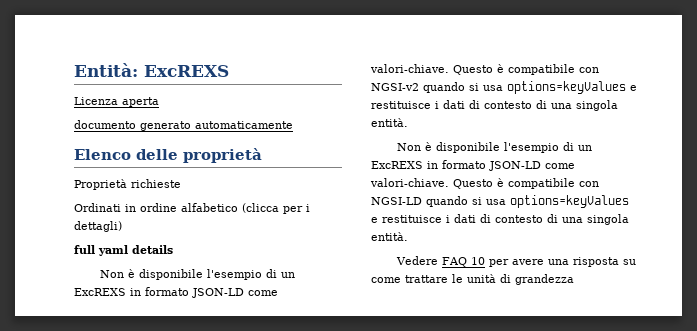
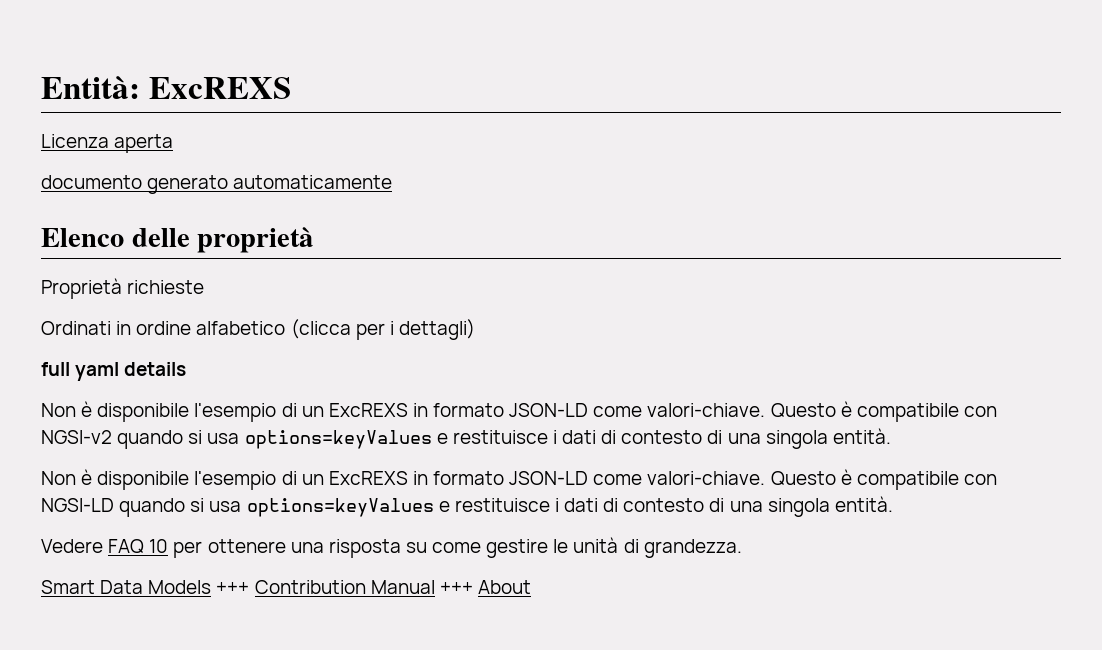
- Vedere FAQ 10 per avere una risposta su come trattare le unità di grandezza
+ Vedere FAQ 10 per ottenere una risposta su come gestire le unità di grandezza.
+ Smart Data Models +++ Contribution Manual +++ About

